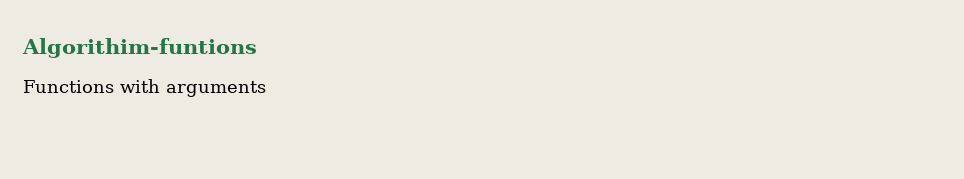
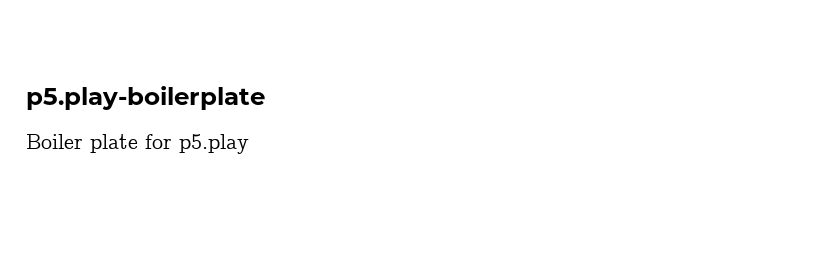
- Algorithim-funtions
- Functions with arguments
+ p5.play-boilerplate
+ Boiler plate for p5.play

